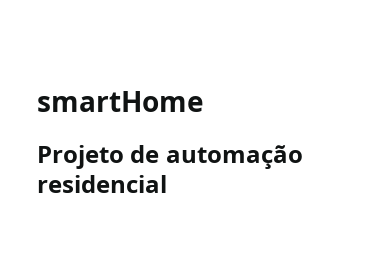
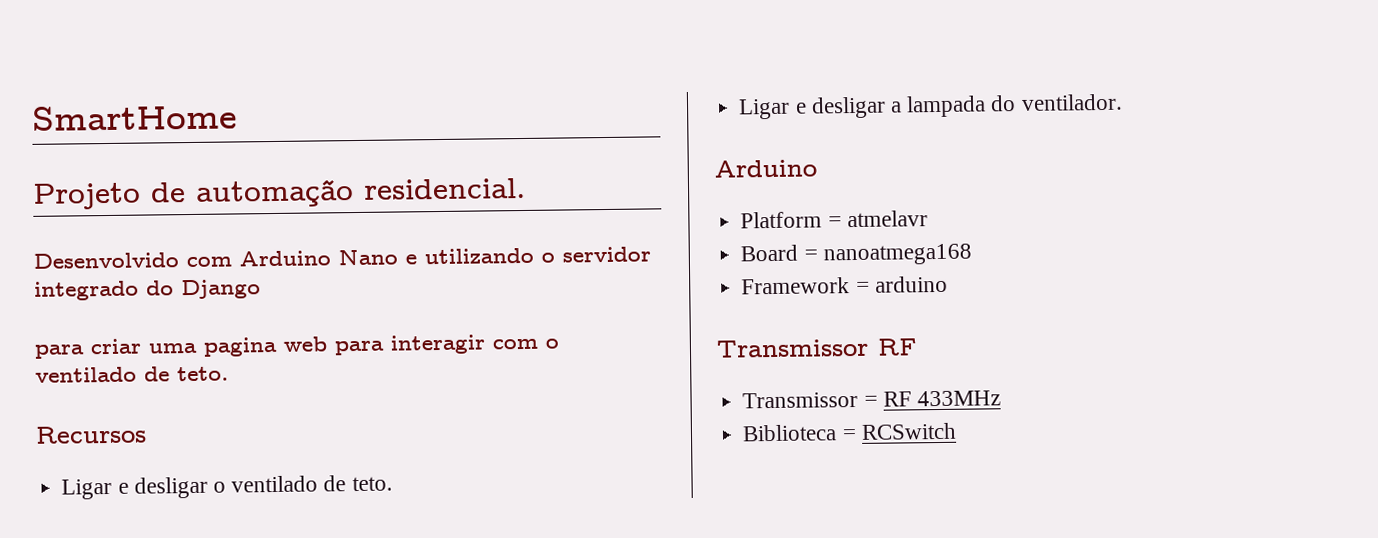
- smartHome
+ SmartHome
- Projeto de automação residencial
+ Projeto de automação residencial.
+ Desenvolvido com Arduino Nano e utilizando o servidor integrado do Django
+ para criar uma pagina web para interagir com o ventilado de teto.
+ Recursos
+ Ligar e desligar o ventilado de teto.
+ Ligar e desligar a lampada do ventilador.
+ Arduino
+ Platform = atmelavr
+ Board = nanoatmega168
+ Framework = arduino
+ Transmissor RF
+ Transmissor = RF 433MHz
+ Biblioteca = RCSwitch

